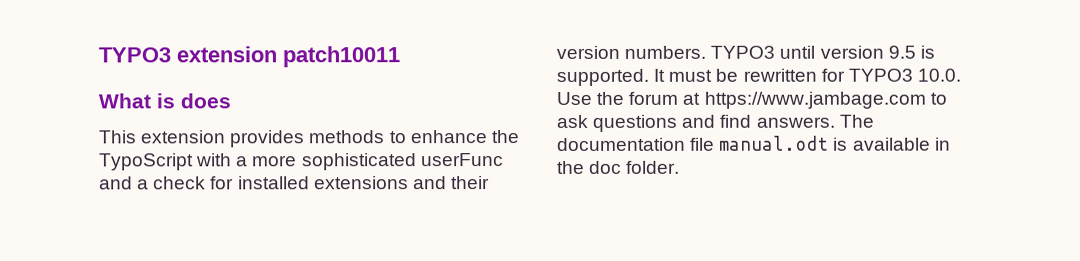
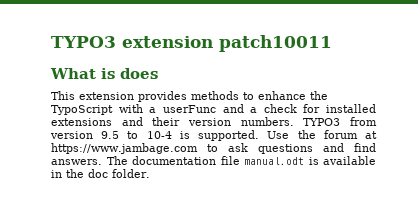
- This extension provides methods to enhance the TypoScript with a more sophisticated userFunc and a check for installed extensions and their version numbers.
+ This extension provides methods to enhance the TypoScript with a userFunc and a check for installed extensions and their version numbers.
- TYPO3 until version 9.5 is supported. It must be rewritten for TYPO3 10.0. Use the forum at https://www.jambage.com to ask questions and find answers.
+ TYPO3 from version 9.5 to 10-4 is supported. Use the forum at https://www.jambage.com to ask questions and find answers.

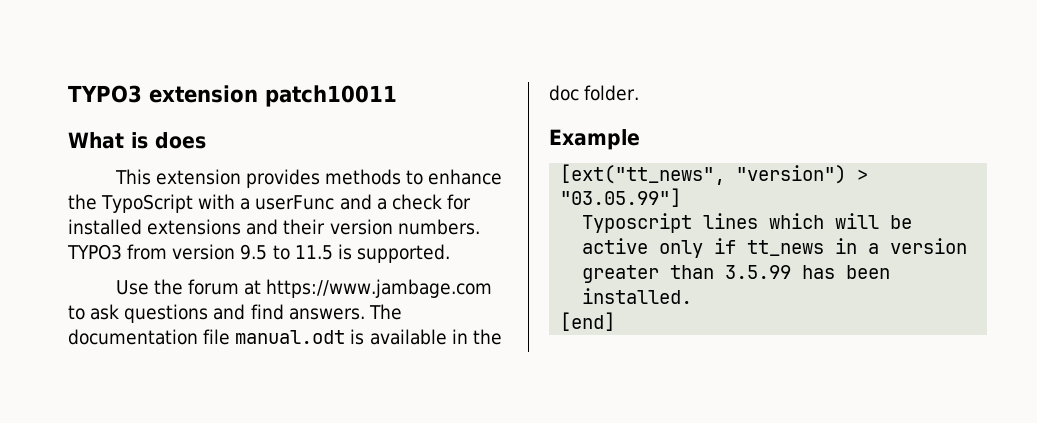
- TYPO3 from version 9.5 to 10-4 is supported. Use the forum at https://www.jambage.com to ask questions and find answers.
+ TYPO3 from version 9.5 to 11.5 is supported.
+ Use the forum at https://www.jambage.com to ask questions and find answers.
+ Example
+ [ext("tt_news", "version") > "03.05.99"]
+ Typoscript lines which will be active only if tt_news in a version greater than 3.5.99 has been installed.
+ [end]

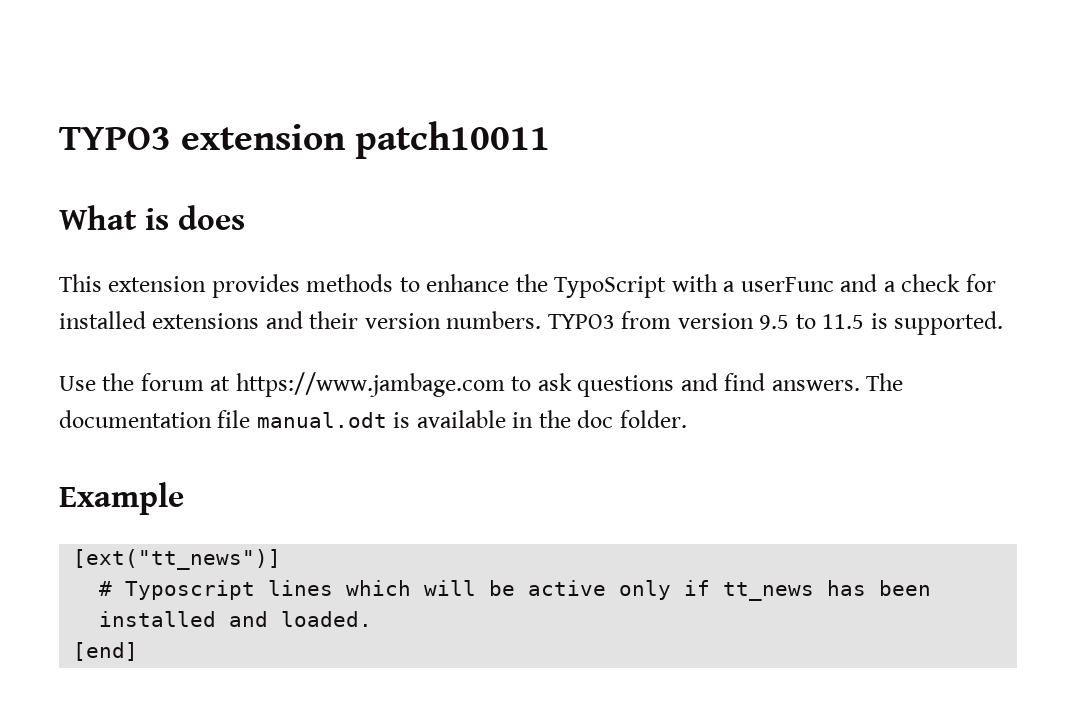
- [ext("tt_news", "version") > "03.05.99"]
- Typoscript lines which will be active only if tt_news in a version greater than 3.5.99 has been installed.
+ [ext("tt_news")]
+ # Typoscript lines which will be active only if tt_news has been installed and loaded.

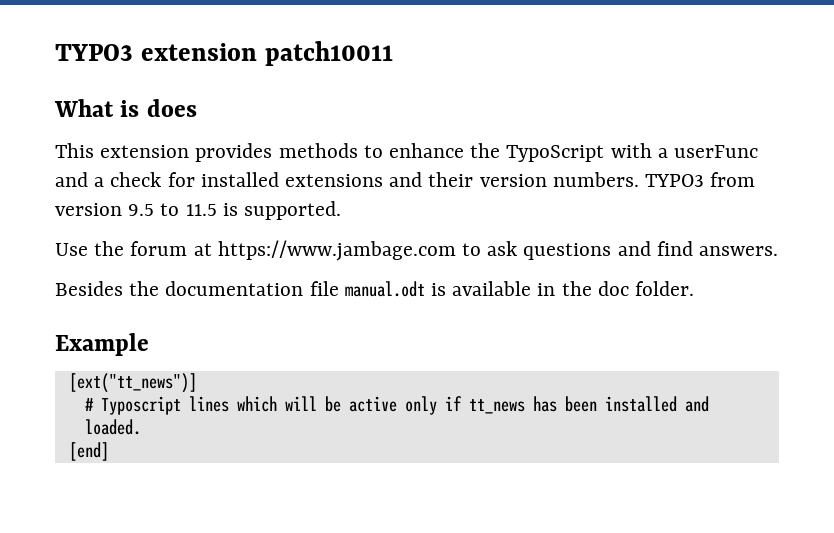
- Use the forum at https://www.jambage.com to ask questions and find answers. The documentation file manual.odt is available in the doc folder.
+ Use the forum at https://www.jambage.com to ask questions and find answers.
+ Besides the documentation file manual.odt is available in the doc folder.

